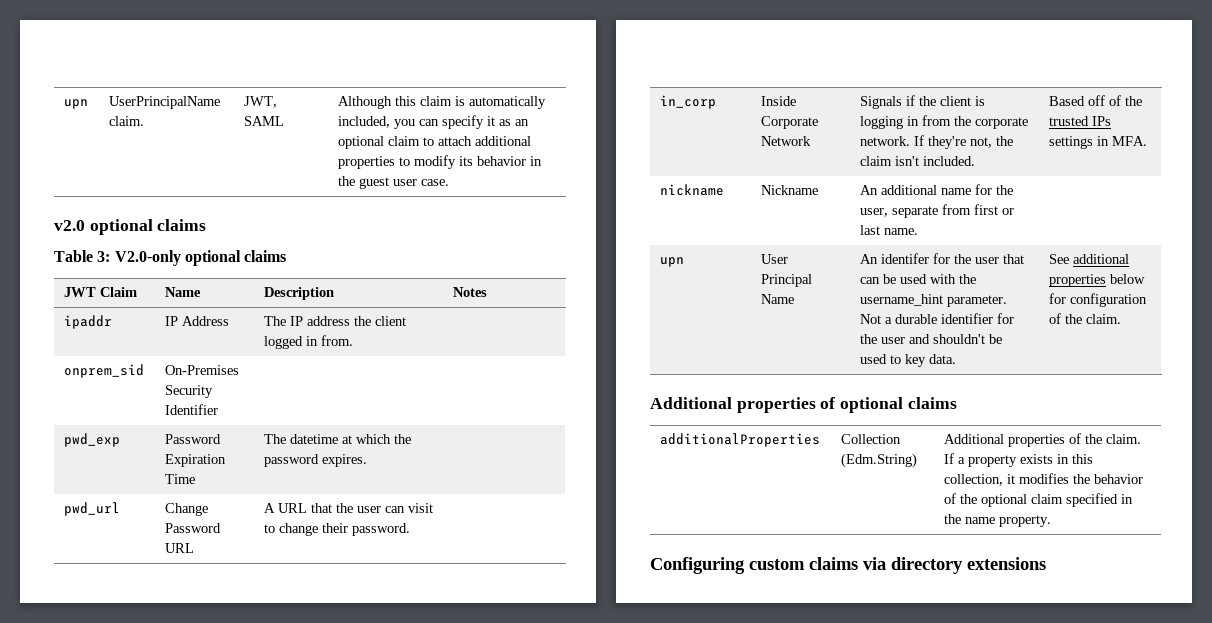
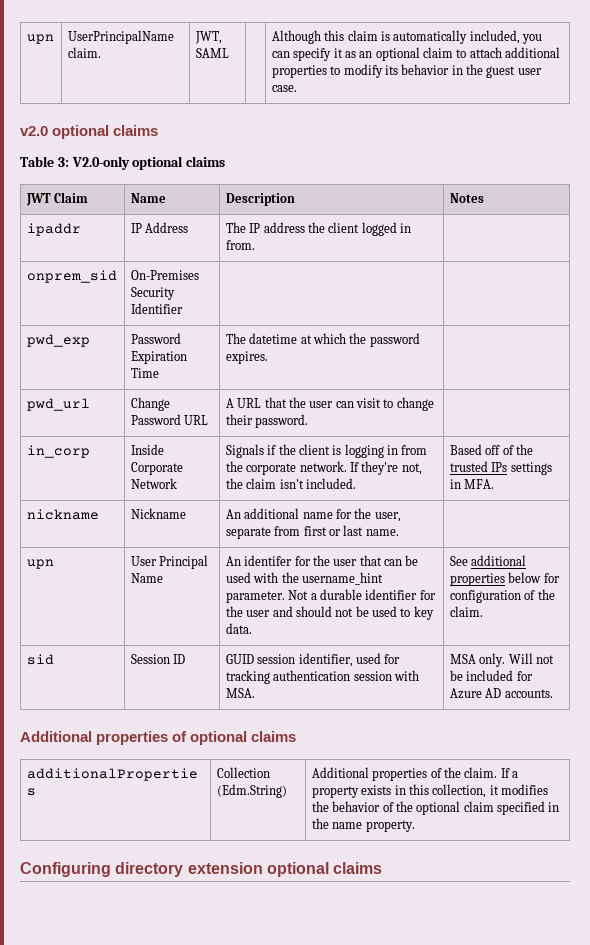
- Not a durable identifier for the user and shouldn't be used to key data.
+ Not a durable identifier for the user and should not be used to key data.
+ sid | Session ID | GUID session identifier, used for tracking authentication session with MSA. | MSA only. Will not be included for Azure AD accounts.
- Configuring custom claims via directory extensions
+ Configuring directory extension optional claims

